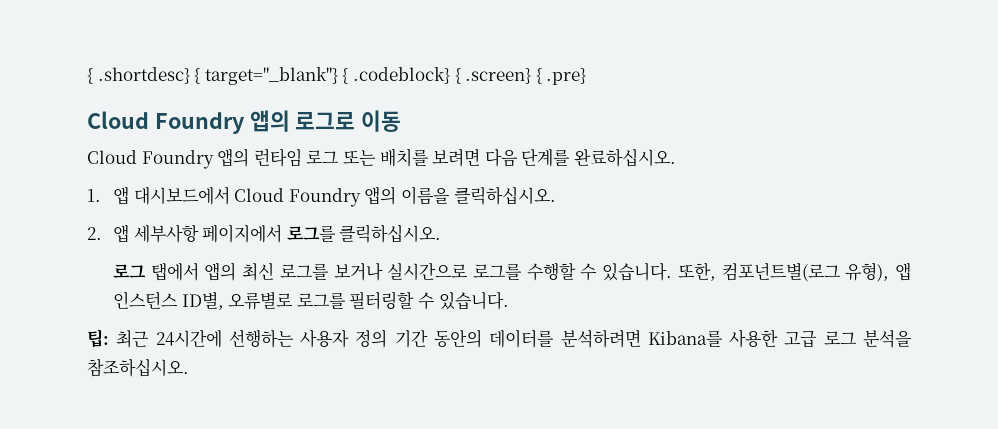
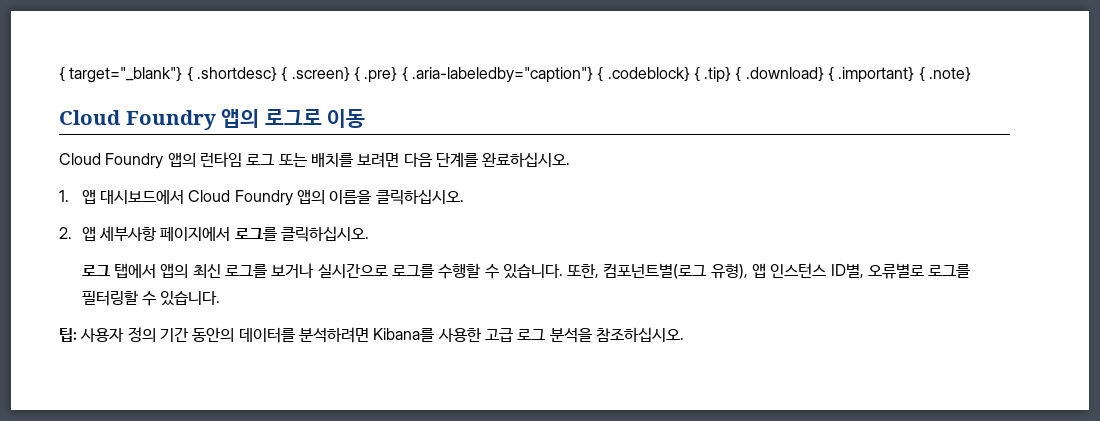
- { .shortdesc} { target="_blank"} { .codeblock} { .screen} { .pre}
+ { target="_blank"} { .shortdesc} { .screen} { .pre} { .aria-labeledby="caption"} { .codeblock} { .tip} { .download} { .important} { .note}
- 팁: 최근 24시간에 선행하는 사용자 정의 기간 동안의 데이터를 분석하려면 Kibana를 사용한 고급 로그 분석을 참조하십시오.
+ 팁: 사용자 정의 기간 동안의 데이터를 분석하려면 Kibana를 사용한 고급 로그 분석을 참조하십시오.

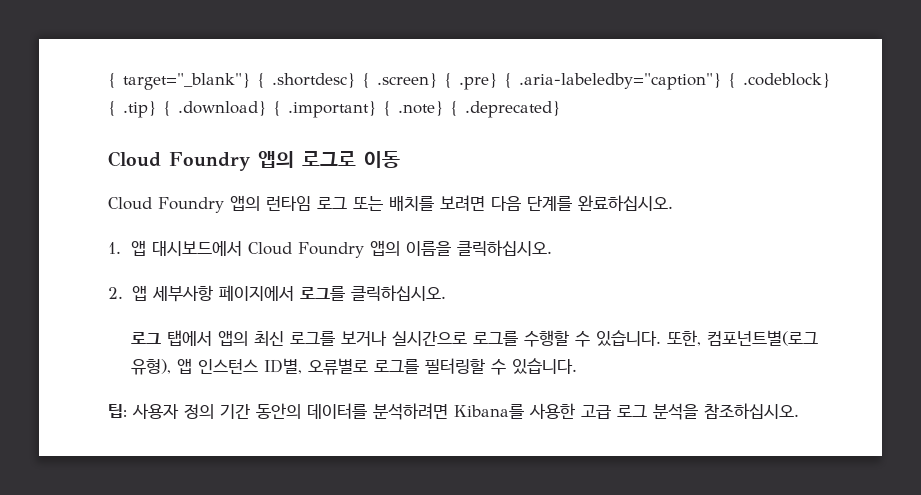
- { target="_blank"} { .shortdesc} { .screen} { .pre} { .aria-labeledby="caption"} { .codeblock} { .tip} { .download} { .important} { .note}
+ { target="_blank"} { .shortdesc} { .screen} { .pre} { .aria-labeledby="caption"} { .codeblock} { .tip} { .download} { .important} { .note} { .deprecated}

